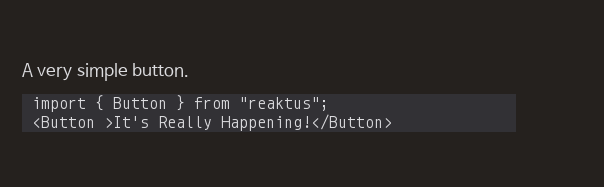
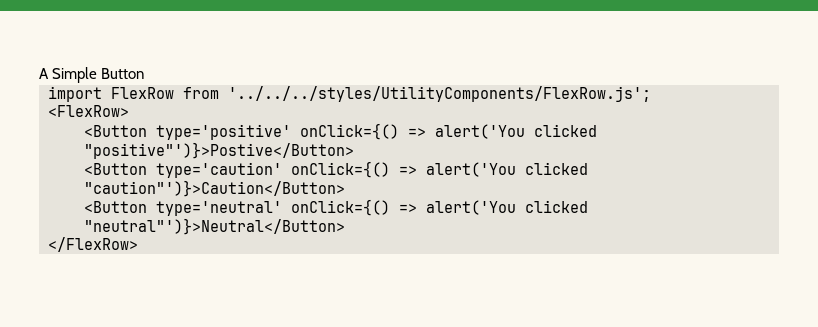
- A very simple button.
- import { Button } from "reaktus";
- <Button >It's Really Happening!</Button>
+ A Simple Button
+ import FlexRow from '../../../styles/UtilityComponents/FlexRow.js';
+ <FlexRow>
+ <Button type='positive' onClick={() => alert('You clicked "positive"')}>Postive</Button>
+ <Button type='caution' onClick={() => alert('You clicked "caution"')}>Caution</Button>
+ <Button type='neutral' onClick={() => alert('You clicked "neutral"')}>Neutral</Button>
+ </FlexRow>

